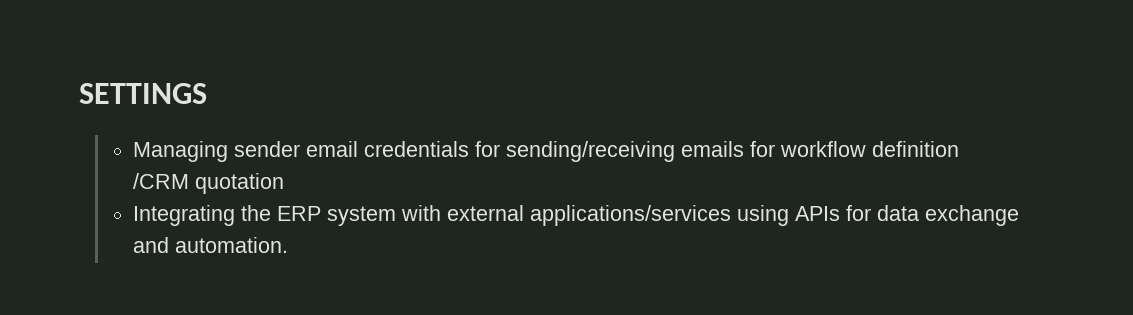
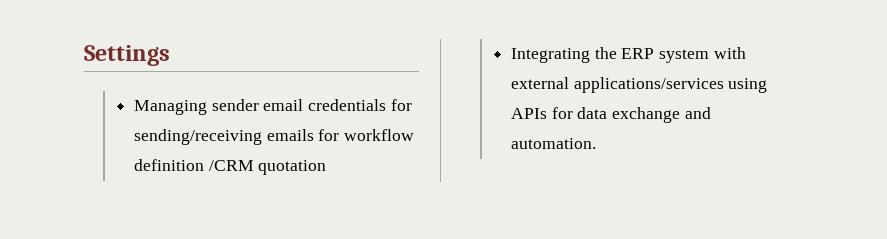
- SETTINGS
+ Settings

